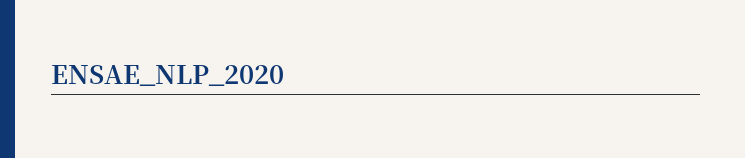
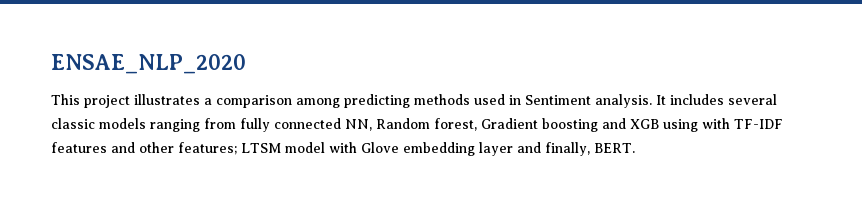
+ This project illustrates a comparison among predicting methods used in Sentiment analysis. It includes several classic models ranging from fully connected NN, Random forest, Gradient boosting and XGB using with TF-IDF features and other features; LTSM model with Glove embedding layer and finally, BERT.

